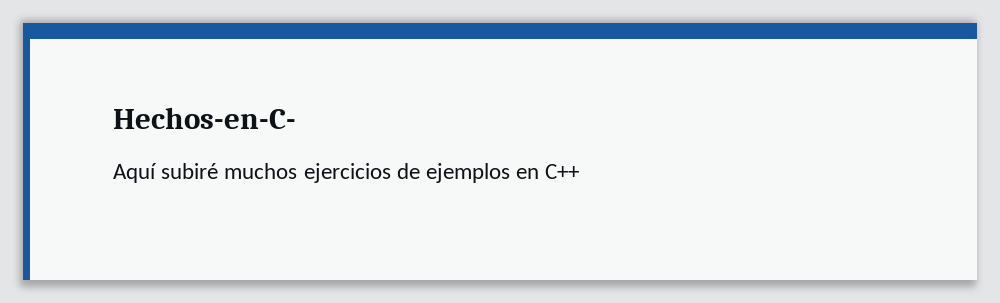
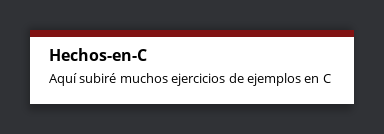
- Hechos-en-C-
+ Hechos-en-C
- Aquí subiré muchos ejercicios de ejemplos en C++
+ Aquí subiré muchos ejercicios de ejemplos en C

